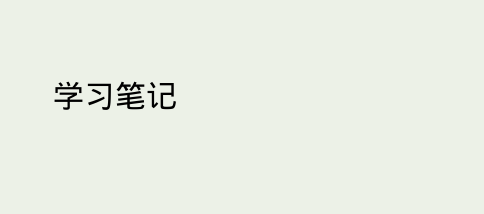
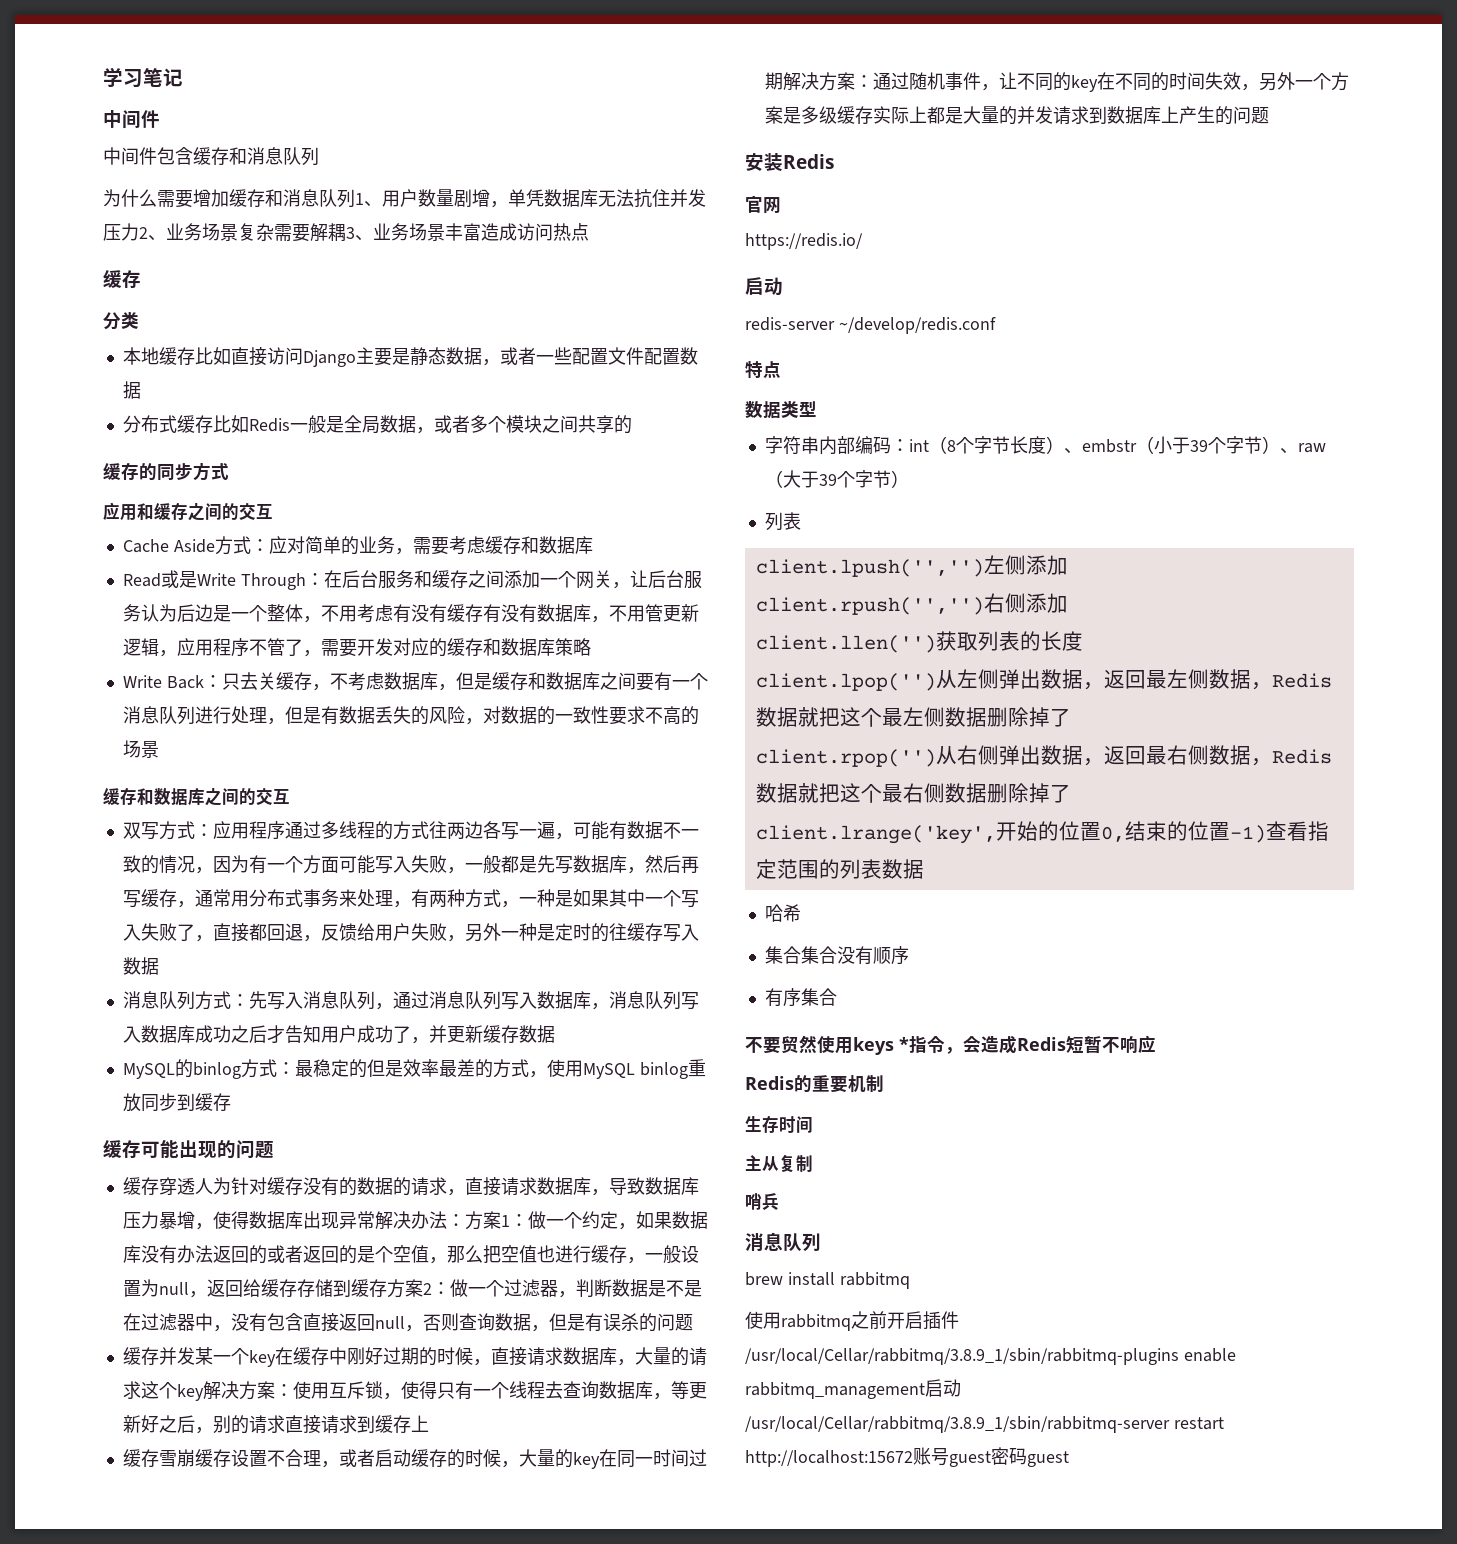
  学习笔记
+ 中间件
+ 中间件包含缓存和消息队列
+ 为什么需要增加缓存和消息队列1、用户数量剧增，单凭数据库无法抗住并发压力2、业务场景复杂需要解耦3、业务场景丰富造成访问热点
+ 缓存
+ 分类
+ 本地缓存比如直接访问Django主要是静态数据，或者一些配置文件配置数据
+ 分布式缓存比如Redis一般是全局数据，或者多个模块之间共享的
+ 缓存的同步方式
+ 应用和缓存之间的交互
+ Cache Aside方式：应对简单的业务，需要考虑缓存和数据库
+ Read或是Write Through：在后台服务和缓存之间添加一个网关，让后台服务认为后边是一个整体，不用考虑有没有缓存有没有数据库，不用管更新逻辑，应用程序不管了，需要开发对应的缓存和数据库策略
+ Write Back：只去关缓存，不考虑数据库，但是缓存和数据库之间要有一个消息队列进行处理，但是有数据丢失的风险，对数据的一致性要求不高的场景
+ 缓存和数据库之间的交互
+ 双写方式：应用程序通过多线程的方式往两边各写一遍，可能有数据不一致的情况，因为有一个方面可能写入失败，一般都是先写数据库，然后再写缓存，通常用分布式事务来处理，有两种方式，一种是如果其中一个写入失败了，直接都回退，反馈给用户失败，另外一种是定时的往缓存写入数据
+ 消息队列方式：先写入消息队列，通过消息队列写入数据库，消息队列写入数据库成功之后才告知用户成功了，并更新缓存数据
+ MySQL的binlog方式：最稳定的但是效率最差的方式，使用MySQL binlog重放同步到缓存
+ 缓存可能出现的问题
+ 缓存穿透人为针对缓存没有的数据的请求，直接请求数据库，导致数据库压力暴增，使得数据库出现异常解决办法：方案1：做一个约定，如果数据库没有办法返回的或者返回的是个空值，那么把空值也进行缓存，一般设置为null，返回给缓存存储到缓存方案2：做一个过滤器，判断数据是不是在过滤器中，没有包含直接返回null，否则查询数据，但是有误杀的问题
+ 缓存并发某一个key在缓存中刚好过期的时候，直接请求数据库，大量的请求这个key解决方案：使用互斥锁，使得只有一个线程去查询数据库，等更新好之后，别的请求直接请求到缓存上
+ 缓存雪崩缓存设置不合理，或者启动缓存的时候，大量的key在同一时间过期解决方案：通过随机事件，让不同的key在不同的时间失效，另外一个方案是多级缓存实际上都是大量的并发请求到数据库上产生的问题
+ 安装Redis
+ 官网
+ https://redis.io/
+ 启动
+ redis-server ~/develop/redis.conf
+ 特点
+ 数据类型
+ 字符串内部编码：int（8个字节长度）、embstr（小于39个字节）、raw（大于39个字节）
+ 列表
+ client.lpush('','')左侧添加
+ client.rpush('','')右侧添加
+ client.llen('')获取列表的长度
+ client.lpop('')从左侧弹出数据，返回最左侧数据，Redis数据就把这个最左侧数据删除掉了
+ client.rpop('')从右侧弹出数据，返回最右侧数据，Redis数据就把这个最右侧数据删除掉了
+ client.lrange('key',开始的位置0,结束的位置-1)查看指定范围的列表数据
+ 哈希
+ 集合集合没有顺序
+ 有序集合
+ 不要贸然使用keys *指令，会造成Redis短暂不响应
+ Redis的重要机制
+ 生存时间
+ 主从复制
+ 哨兵
+ 消息队列
+ brew install rabbitmq
+ 使用rabbitmq之前开启插件/usr/local/Cellar/rabbitmq/3.8.9_1/sbin/rabbitmq-plugins enable rabbitmq_management启动/usr/local/Cellar/rabbitmq/3.8.9_1/sbin/rabbitmq-server restart http://localhost:15672账号guest密码guest

